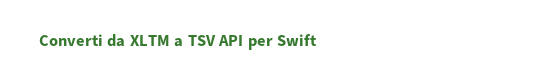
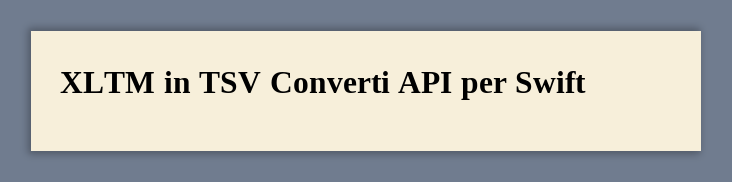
- Converti da XLTM a TSV API per Swift
+ XLTM in TSV Converti API per Swift

